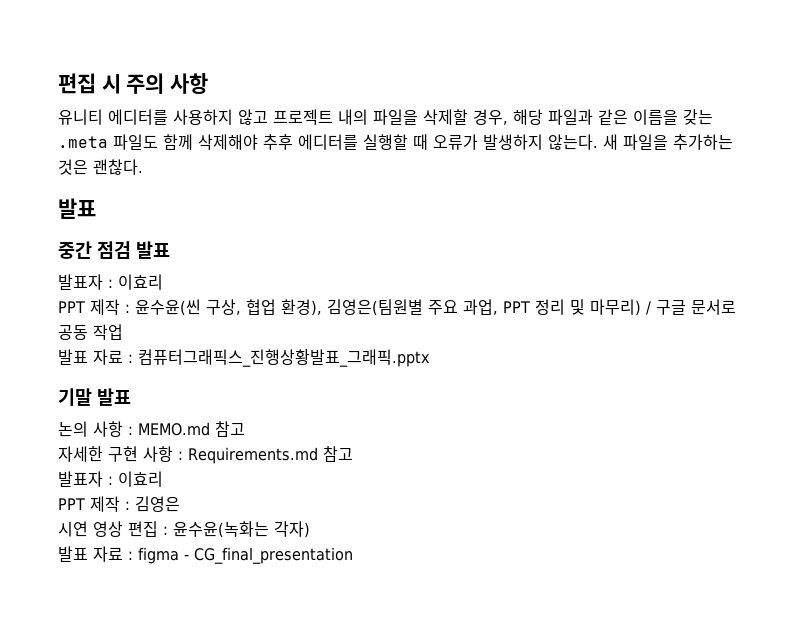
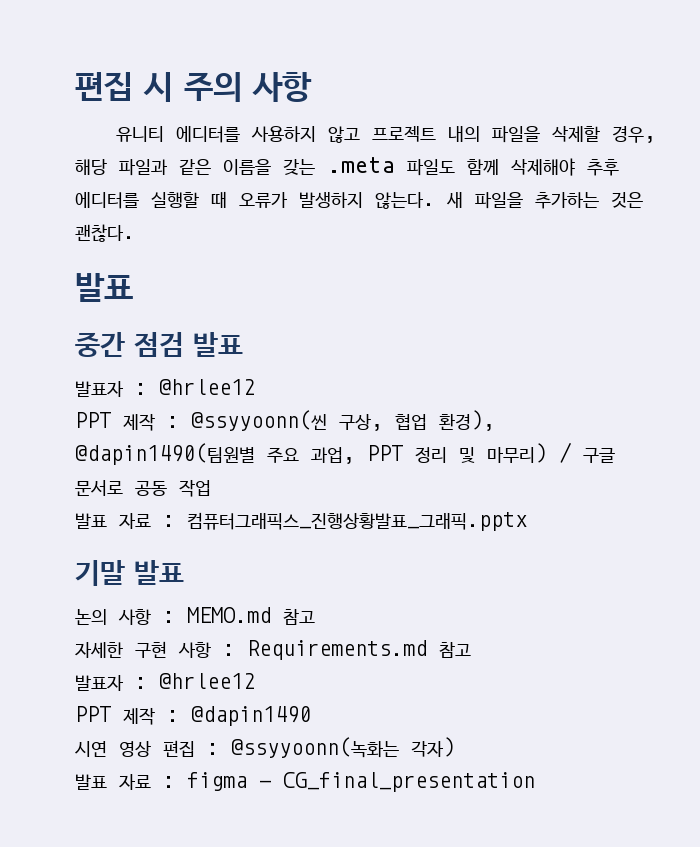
  중간 점검 발표
- 발표자 : 이효리
- PPT 제작 : 윤수윤(씬 구상, 협업 환경), 김영은(팀원별 주요 과업, PPT 정리 및 마무리) / 구글 문서로 공동 작업
+ 발표자 : @hrlee12
+ PPT 제작 : @ssyyoonn(씬 구상, 협업 환경), @dapin1490(팀원별 주요 과업, PPT 정리 및 마무리) / 구글 문서로 공동 작업
  자세한 구현 사항 : Requirements.md 참고
- 발표자 : 이효리
- PPT 제작 : 김영은
+ 발표자 : @hrlee12
+ PPT 제작 : @dapin1490
- 시연 영상 편집 : 윤수윤(녹화는 각자)
+ 시연 영상 편집 : @ssyyoonn(녹화는 각자)

